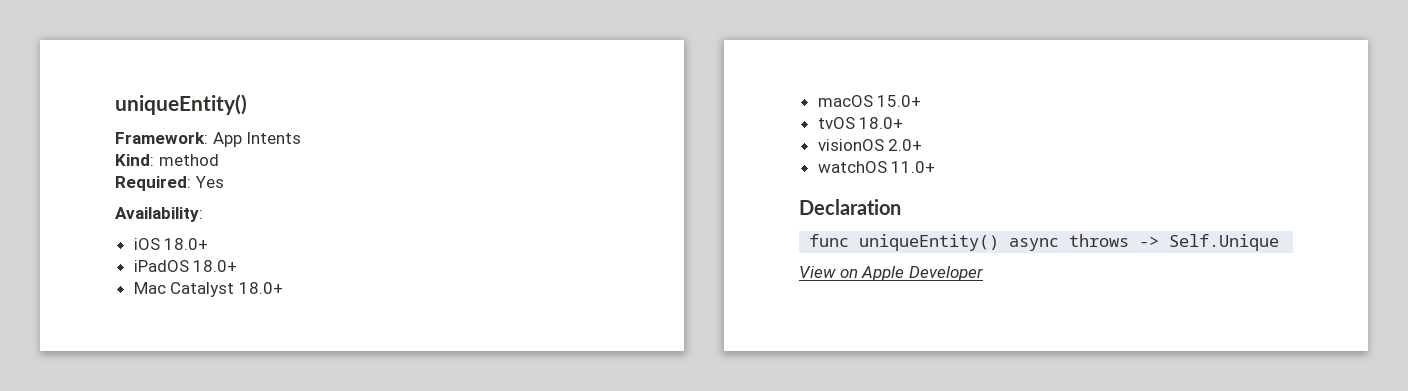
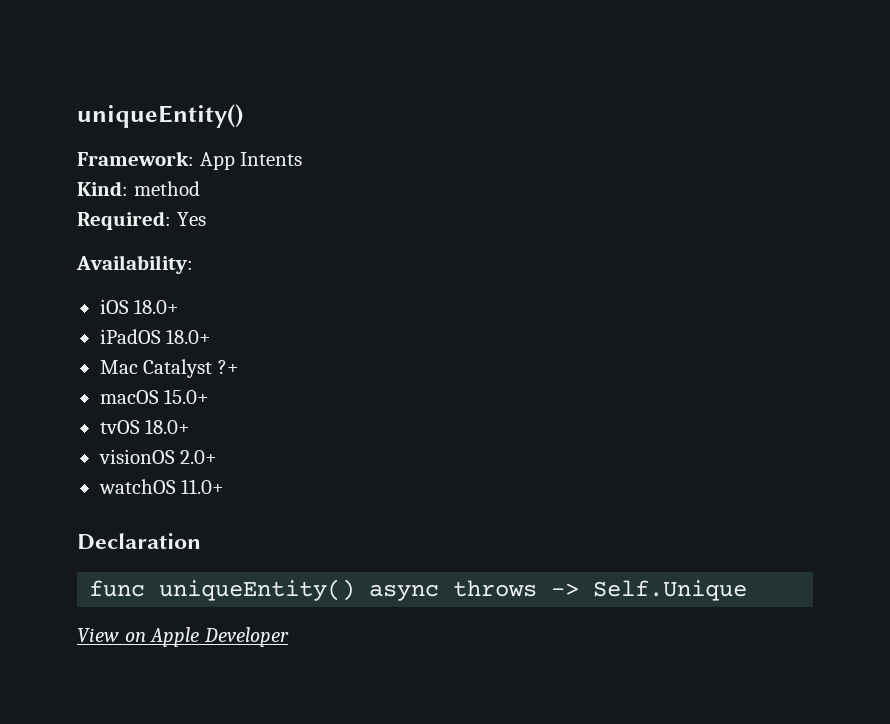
- Mac Catalyst 18.0+
+ Mac Catalyst ?+

